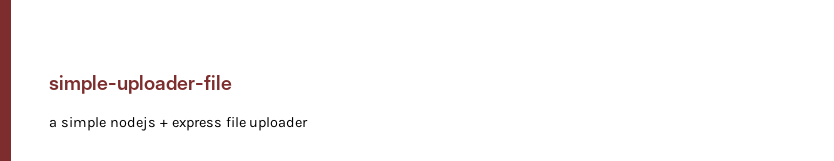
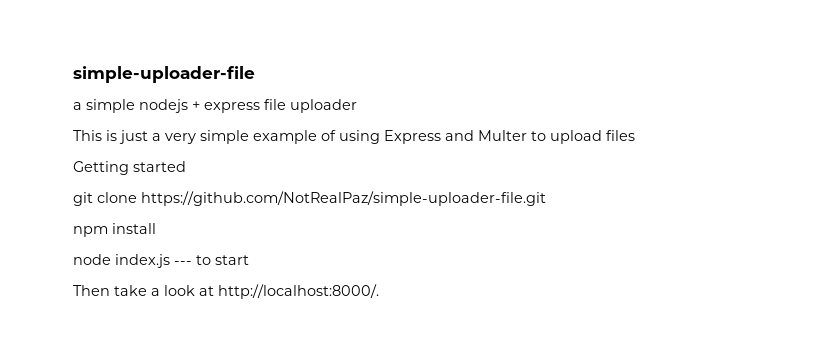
+ This is just a very simple example of using Express and Multer to upload files
+ Getting started
+ git clone https://github.com/NotRealPaz/simple-uploader-file.git
+ npm install
+ node index.js --- to start
+ Then take a look at http://localhost:8000/.

